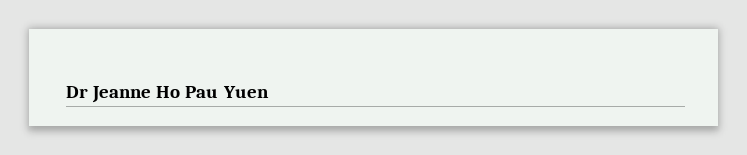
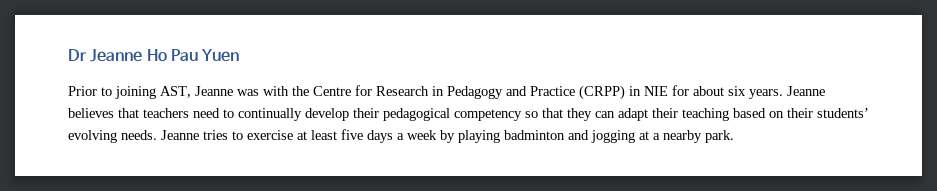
+ Prior to joining AST, Jeanne was with the Centre for Research in Pedagogy and Practice (CRPP) in NIE for about six years. Jeanne believes that teachers need to continually develop their pedagogical competency so that they can adapt their teaching based on their students’ evolving needs. Jeanne tries to exercise at least five days a week by playing badminton and jogging at a nearby park.

